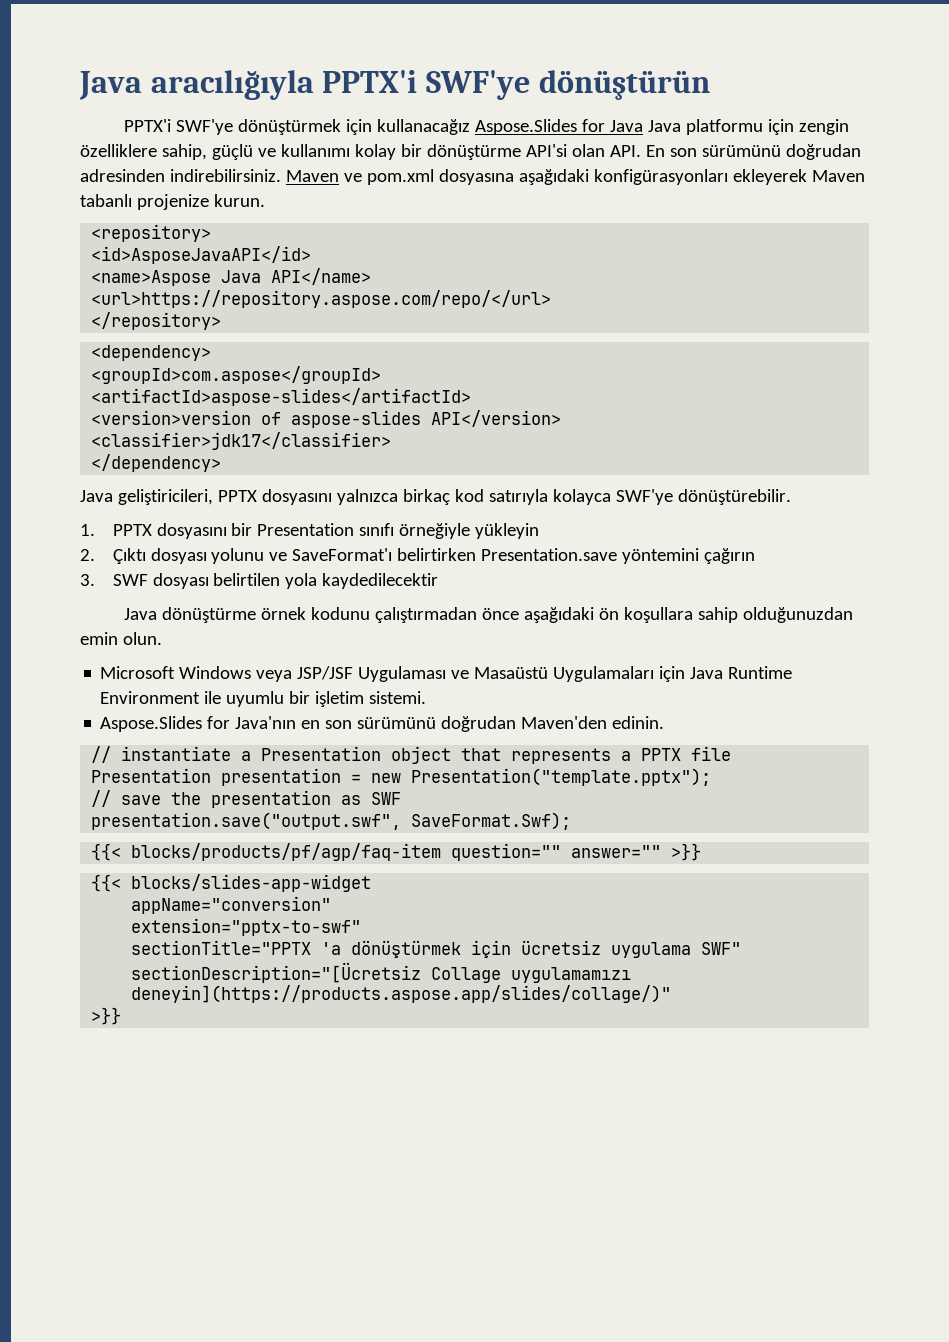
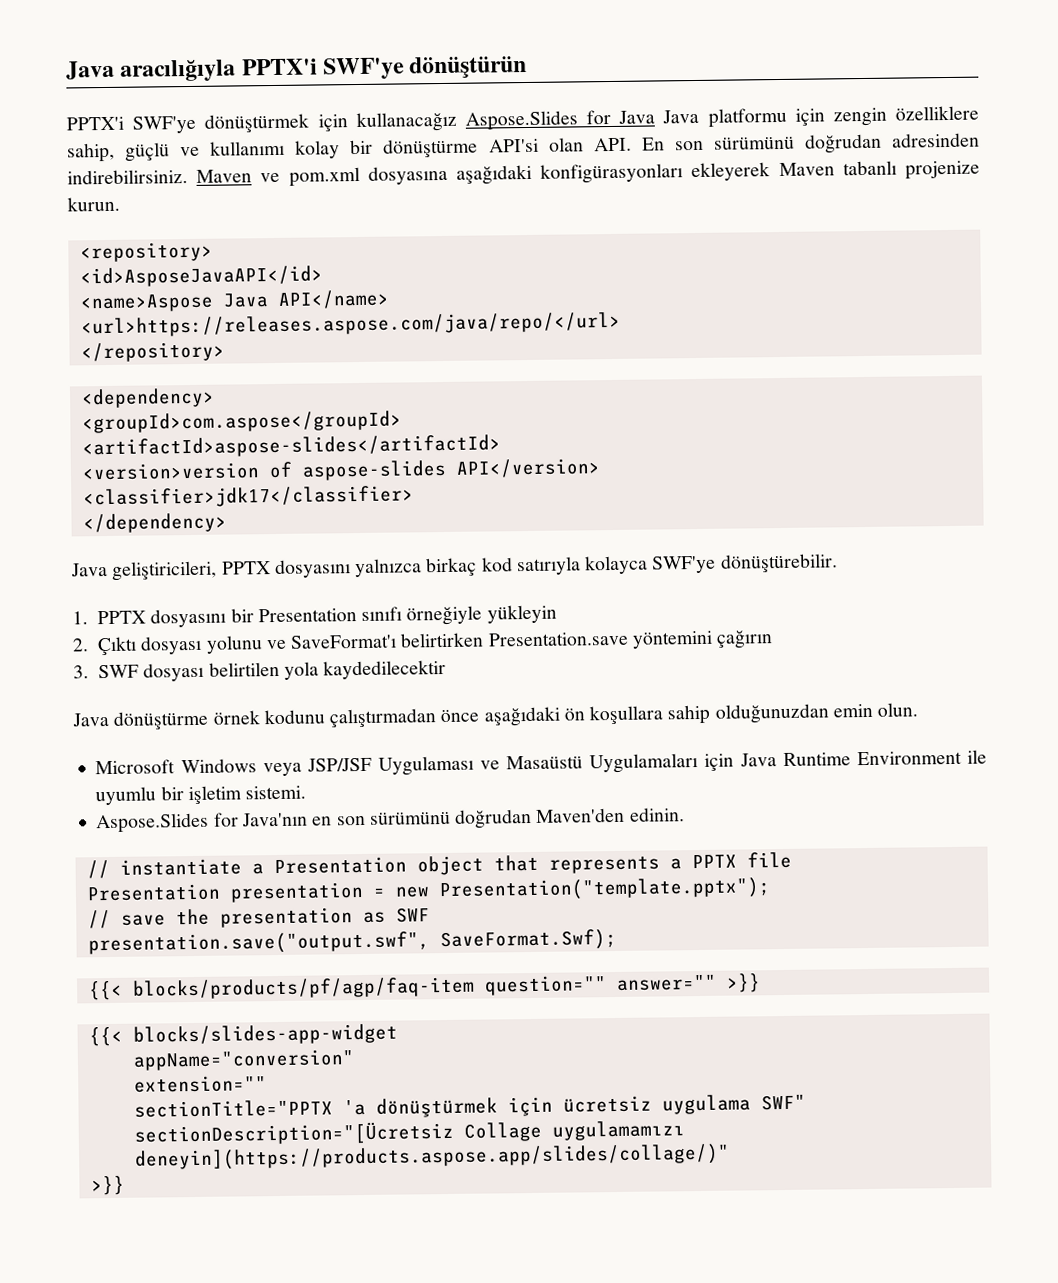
- <url>https://repository.aspose.com/repo/</url>
+ <url>https://releases.aspose.com/java/repo/</url>
- extension="pptx-to-swf"
+ extension=""

